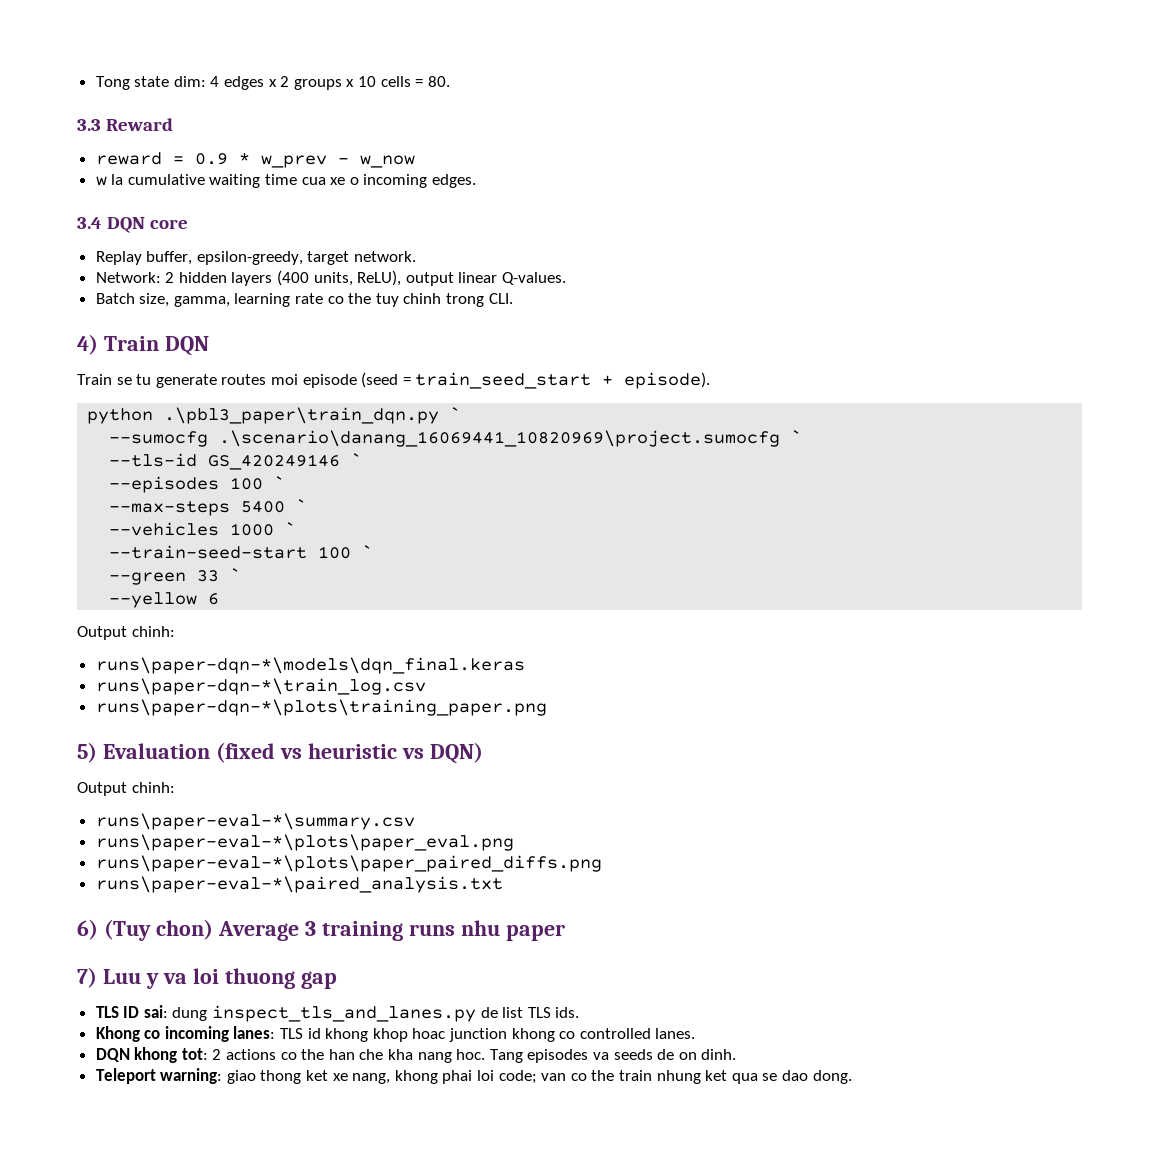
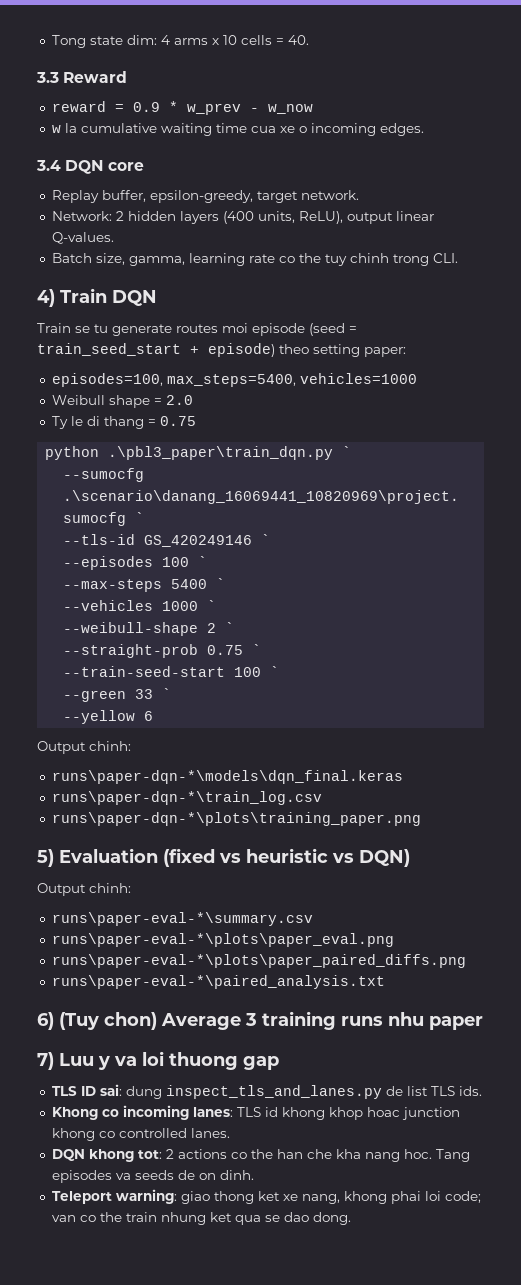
- Tong state dim: 4 edges x 2 groups x 10 cells = 80.
+ Tong state dim: 4 arms x 10 cells = 40.
- Train se tu generate routes moi episode (seed = train_seed_start + episode).
+ Train se tu generate routes moi episode (seed = train_seed_start + episode) theo setting paper:
+ episodes=100, max_steps=5400, vehicles=1000
+ Weibull shape = 2.0
+ Ty le di thang = 0.75
+ --weibull-shape 2 `
+ --straight-prob 0.75 `

